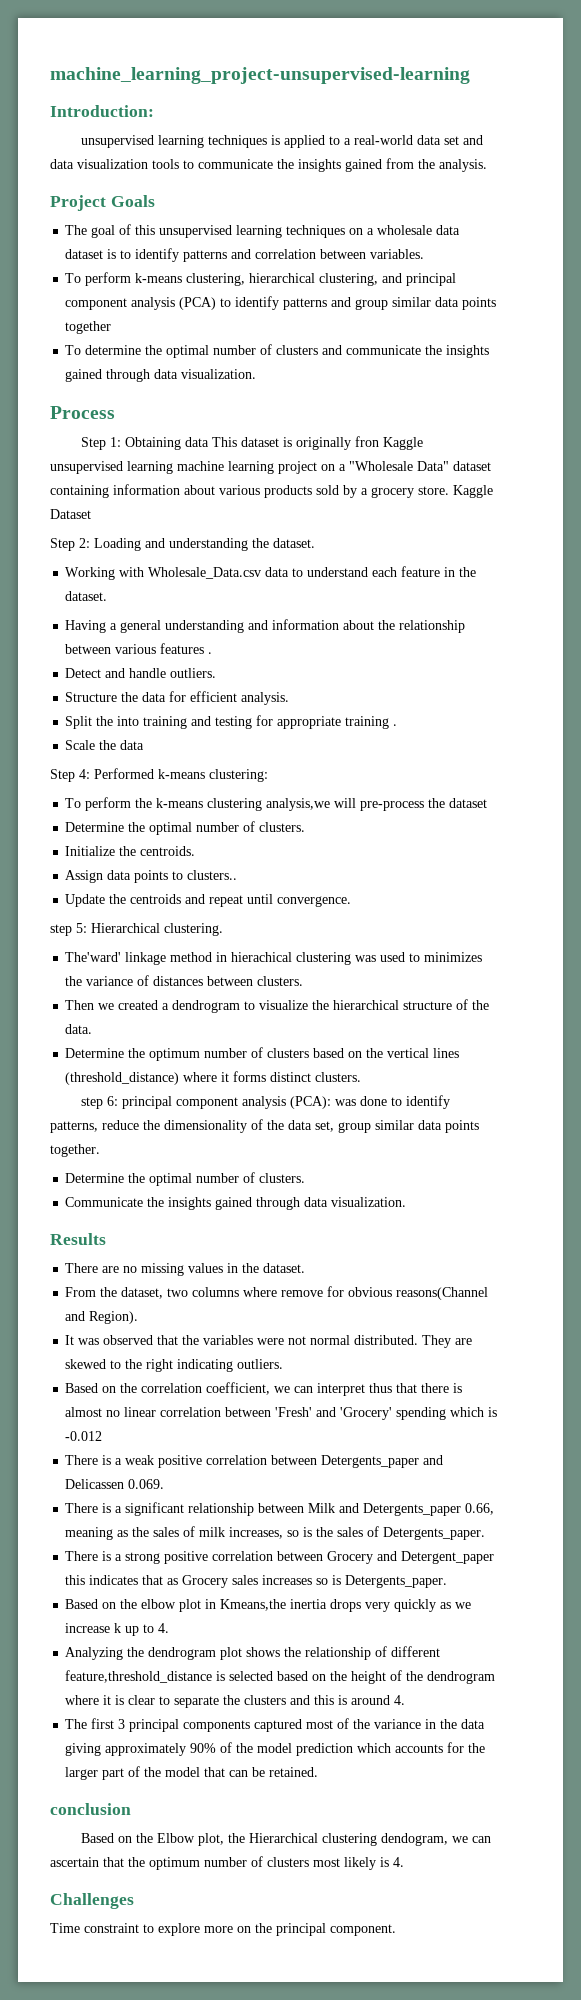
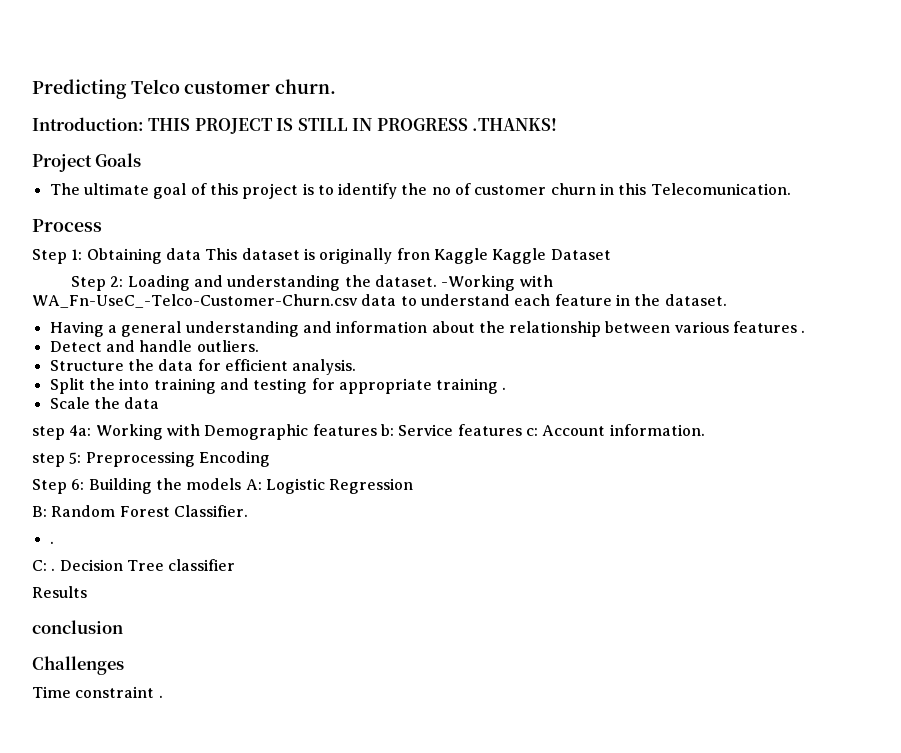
- machine_learning_project-unsupervised-learning
- Introduction:
- unsupervised learning techniques is applied to a real-world data set and data visualization tools to communicate the insights gained from the analysis.
+ Predicting Telco customer churn.
+ Introduction: THIS PROJECT IS STILL IN PROGRESS .THANKS!
- The goal of this unsupervised learning techniques on a wholesale data dataset is to identify patterns and correlation between variables.
- To perform k-means clustering, hierarchical clustering, and principal component analysis (PCA) to identify patterns and group similar data points together
- To determine the optimal number of clusters and communicate the insights gained through data visualization.
+ The ultimate goal of this project is to identify the no of customer churn in this Telecomunication.
- Step 1: Obtaining data This dataset is originally fron Kaggle unsupervised learning machine learning project on a "Wholesale Data" dataset containing information about various products sold by a grocery store. Kaggle Dataset
+ Step 1: Obtaining data This dataset is originally fron Kaggle Kaggle Dataset
- Step 2: Loading and understanding the dataset.
- Working with Wholesale_Data.csv data to understand each feature in the dataset.
+ Step 2: Loading and understanding the dataset. -Working with WA_Fn-UseC_-Telco-Customer-Churn.csv data to understand each feature in the dataset.
- Step 4: Performed k-means clustering:
- To perform the k-means clustering analysis,we will pre-process the dataset
- Determine the optimal number of clusters.
- Initialize the centroids.
- Assign data points to clusters..
- Update the centroids and repeat until convergence.
- step 5: Hierarchical clustering.
- The'ward' linkage method in hierachical clustering was used to minimizes the variance of distances between clusters.
- Then we created a dendrogram to visualize the hierarchical structure of the data.
- Determine the optimum number of clusters based on the vertical lines (threshold_distance) where it forms distinct clusters.
- step 6: principal component analysis (PCA): was done to identify patterns, reduce the dimensionality of the data set, group similar data points together.
- Determine the optimal number of clusters.
- Communicate the insights gained through data visualization.
+ step 4a: Working with Demographic features b: Service features c: Account information.
+ step 5: Preprocessing Encoding
+ Step 6: Building the models A: Logistic Regression
+ B: Random Forest Classifier.
+ .
+ C: . Decision Tree classifier
  Results
- There are no missing values in the dataset.
- From the dataset, two columns where remove for obvious reasons(Channel and Region).
- It was observed that the variables were not normal distributed. They are skewed to the right indicating outliers.
- Based on the correlation coefficient, we can interpret thus that there is almost no linear correlation between 'Fresh' and 'Grocery' spending which is -0.012
- There is a weak positive correlation between Detergents_paper and Delicassen 0.069.
- There is a significant relationship between Milk and Detergents_paper 0.66, meaning as the sales of milk increases, so is the sales of Detergents_paper.
- There is a strong positive correlation between Grocery and Detergent_paper this indicates that as Grocery sales increases so is Detergents_paper.
- Based on the elbow plot in Kmeans,the inertia drops very quickly as we increase k up to 4.
- Analyzing the dendrogram plot shows the relationship of different feature,threshold_distance is selected based on the height of the dendrogram where it is clear to separate the clusters and this is around 4.
- The first 3 principal components captured most of the variance in the data giving approximately 90% of the model prediction which accounts for the larger part of the model that can be retained.
  conclusion
- Based on the Elbow plot, the Hierarchical clustering dendogram, we can ascertain that the optimum number of clusters most likely is 4.
  Challenges
- Time constraint to explore more on the principal component.
+ Time constraint .

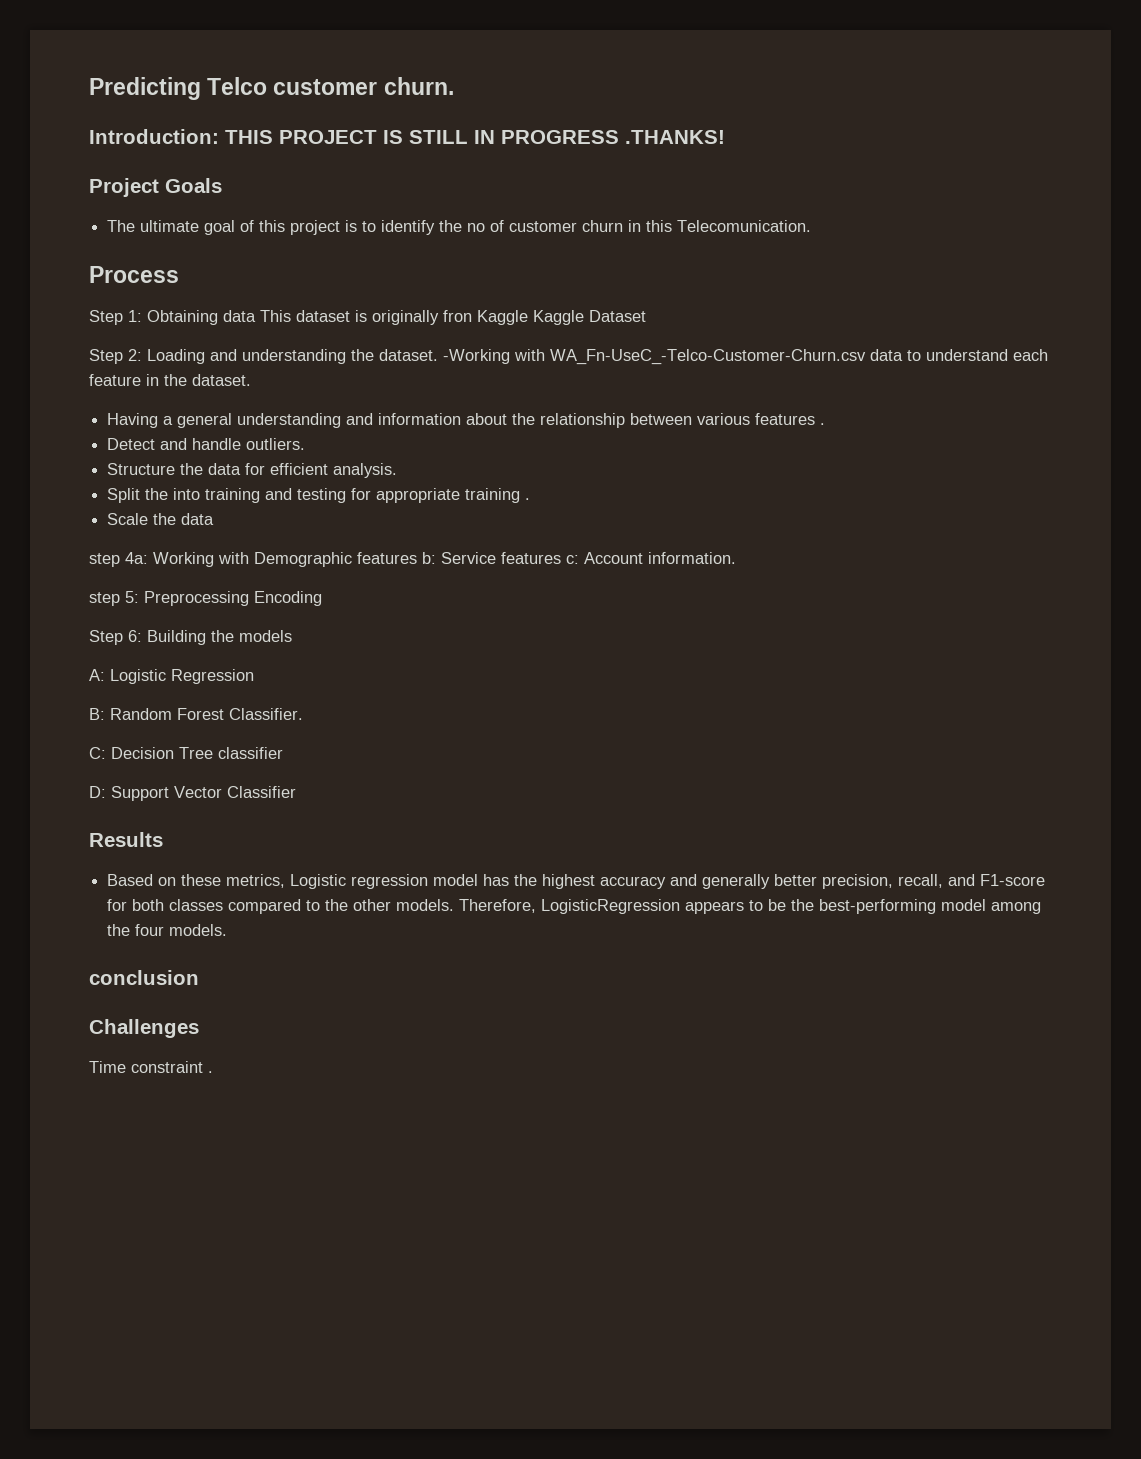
- Step 6: Building the models A: Logistic Regression
+ Step 6: Building the models
+ A: Logistic Regression
  B: Random Forest Classifier.
- .
- C: . Decision Tree classifier
+ C: Decision Tree classifier
+ D: Support Vector Classifier
  Results
+ Based on these metrics, Logistic regression model has the highest accuracy and generally better precision, recall, and F1-score for both classes compared to the other models. Therefore, LogisticRegression appears to be the best-performing model among the four models.

